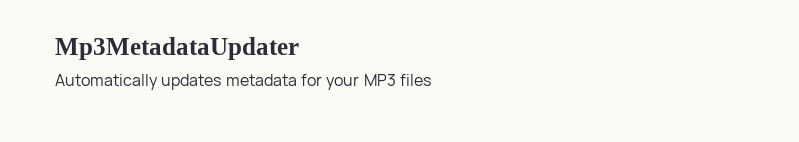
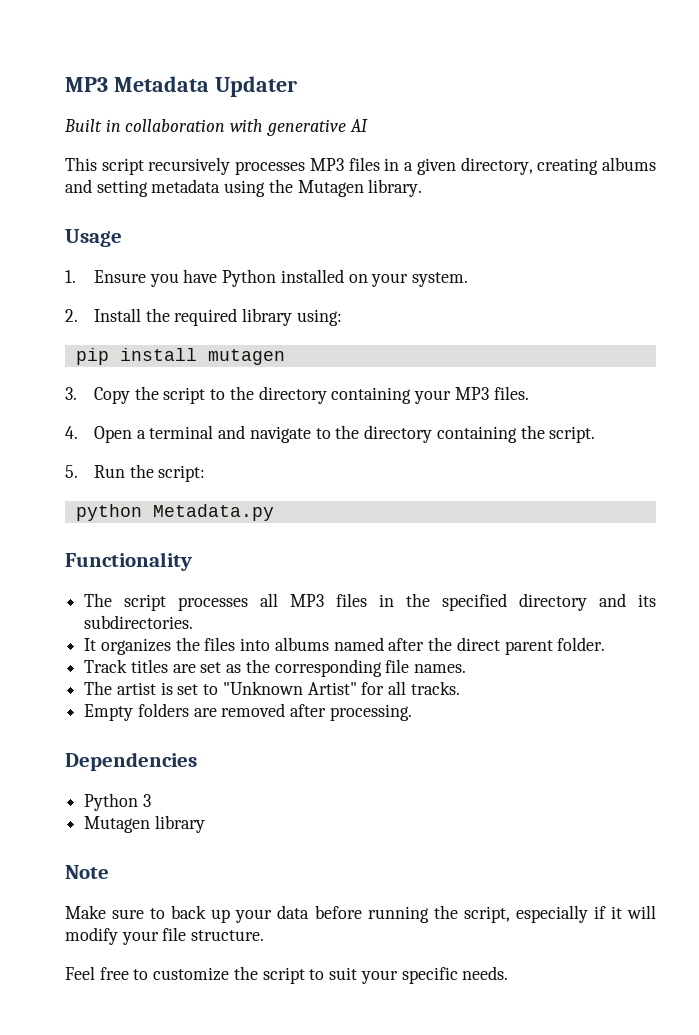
- Mp3MetadataUpdater
- Automatically updates metadata for your MP3 files
+ MP3 Metadata Updater
+ Built in collaboration with generative AI
+ This script recursively processes MP3 files in a given directory, creating albums and setting metadata using the Mutagen library.
+ Usage
+ 1. Ensure you have Python installed on your system.
+ 2. Install the required library using:
+ pip install mutagen
+ 3. Copy the script to the directory containing your MP3 files.
+ 4. Open a terminal and navigate to the directory containing the script.
+ 5. Run the script:
+ python Metadata.py
+ Functionality
+ The script processes all MP3 files in the specified directory and its subdirectories.
+ It organizes the files into albums named after the direct parent folder.
+ Track titles are set as the corresponding file names.
+ The artist is set to "Unknown Artist" for all tracks.
+ Empty folders are removed after processing.
+ Dependencies
+ Python 3
+ Mutagen library
+ Note
+ Make sure to back up your data before running the script, especially if it will modify your file structure.
+ Feel free to customize the script to suit your specific needs.

